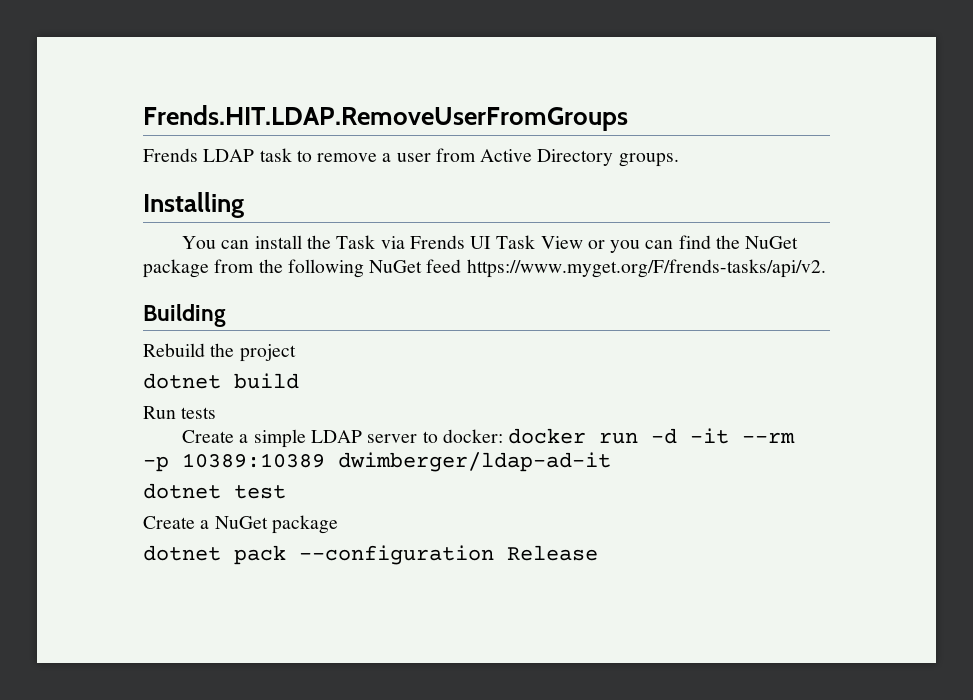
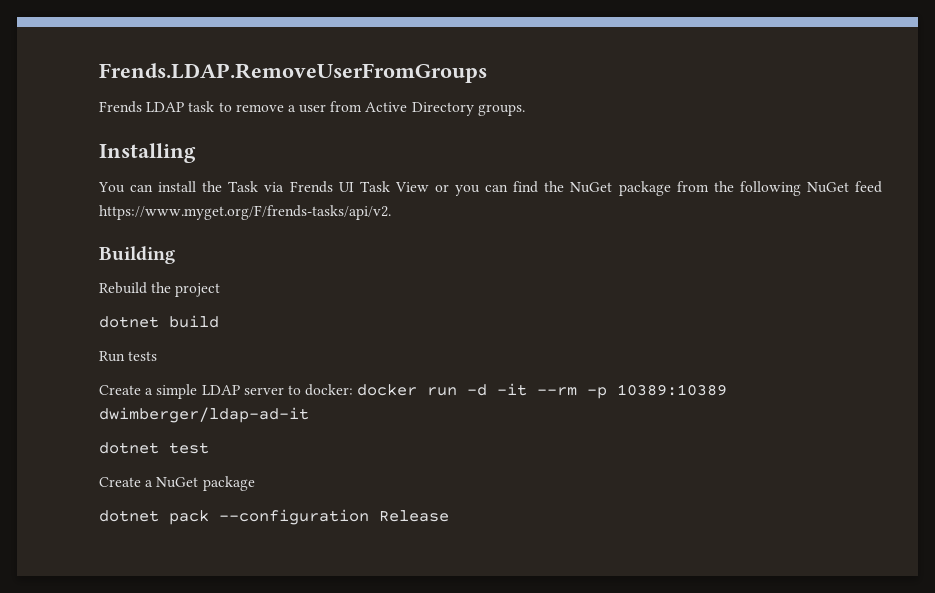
- Frends.HIT.LDAP.RemoveUserFromGroups
+ Frends.LDAP.RemoveUserFromGroups

